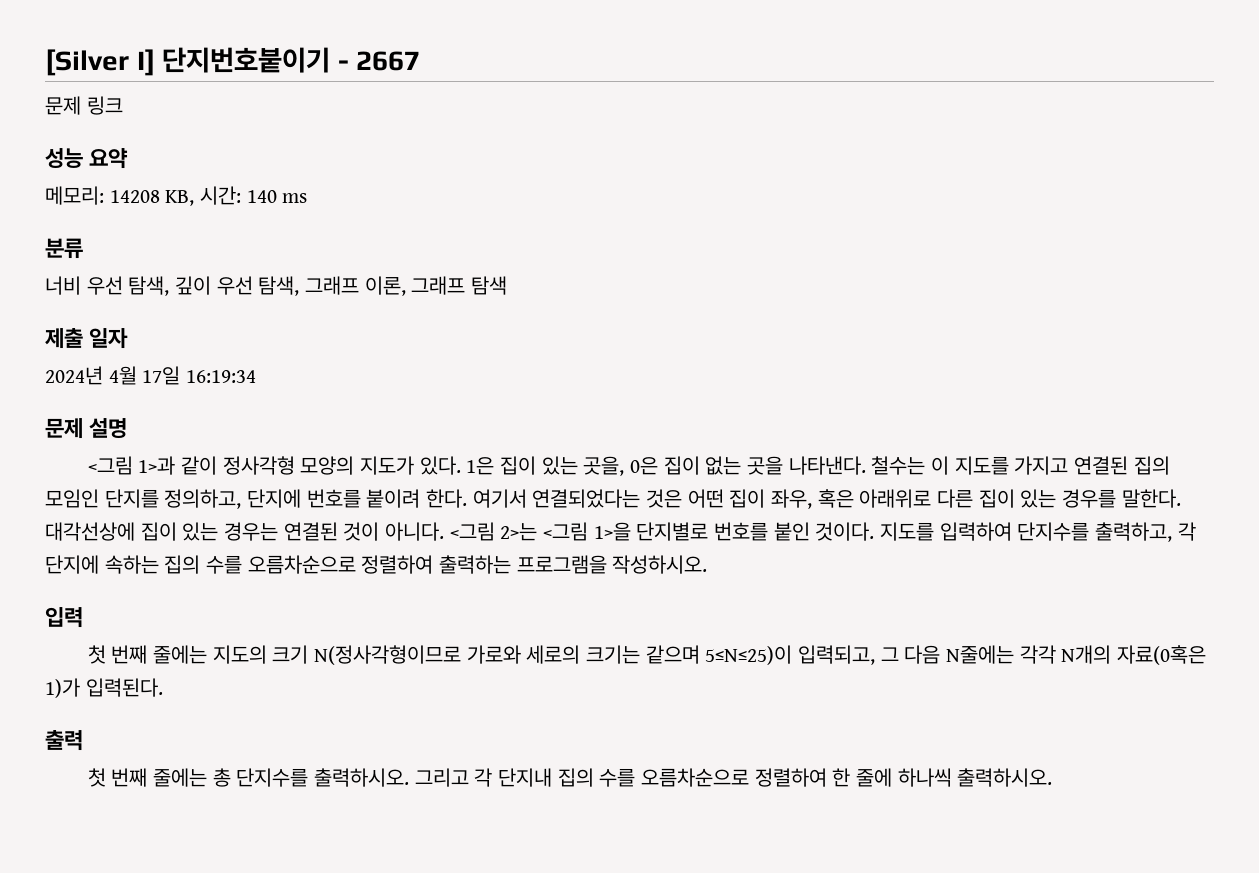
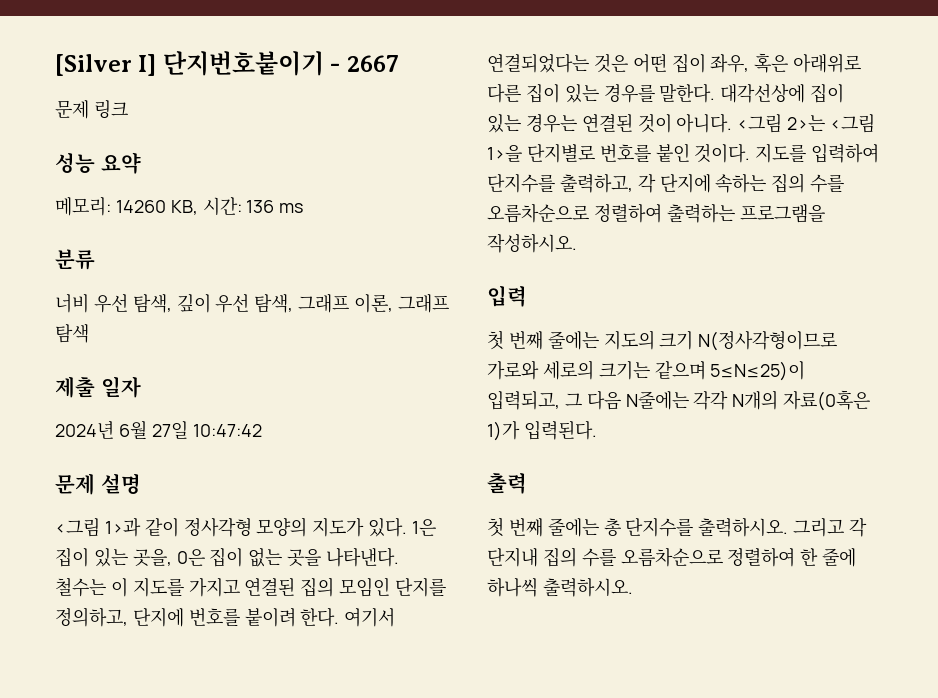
- 메모리: 14208 KB, 시간: 140 ms
+ 메모리: 14260 KB, 시간: 136 ms
- 2024년 4월 17일 16:19:34
+ 2024년 6월 27일 10:47:42

